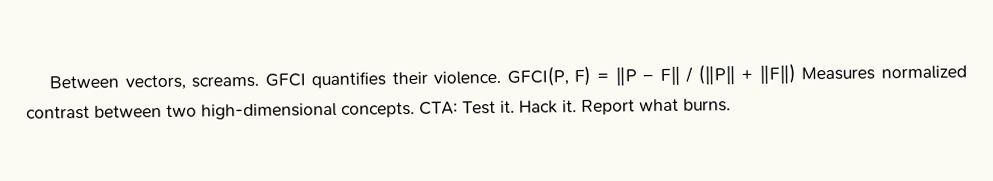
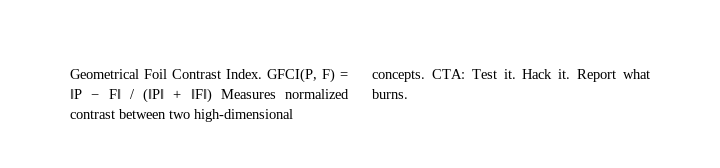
- Between vectors, screams. GFCI quantifies their violence.
+ Geometrical Foil Contrast Index.

